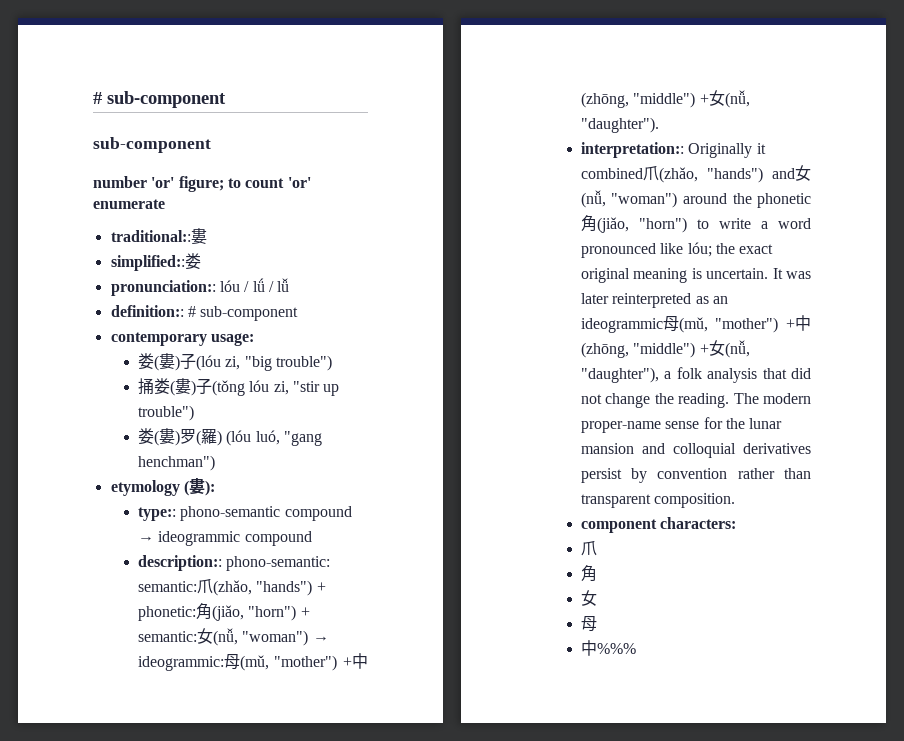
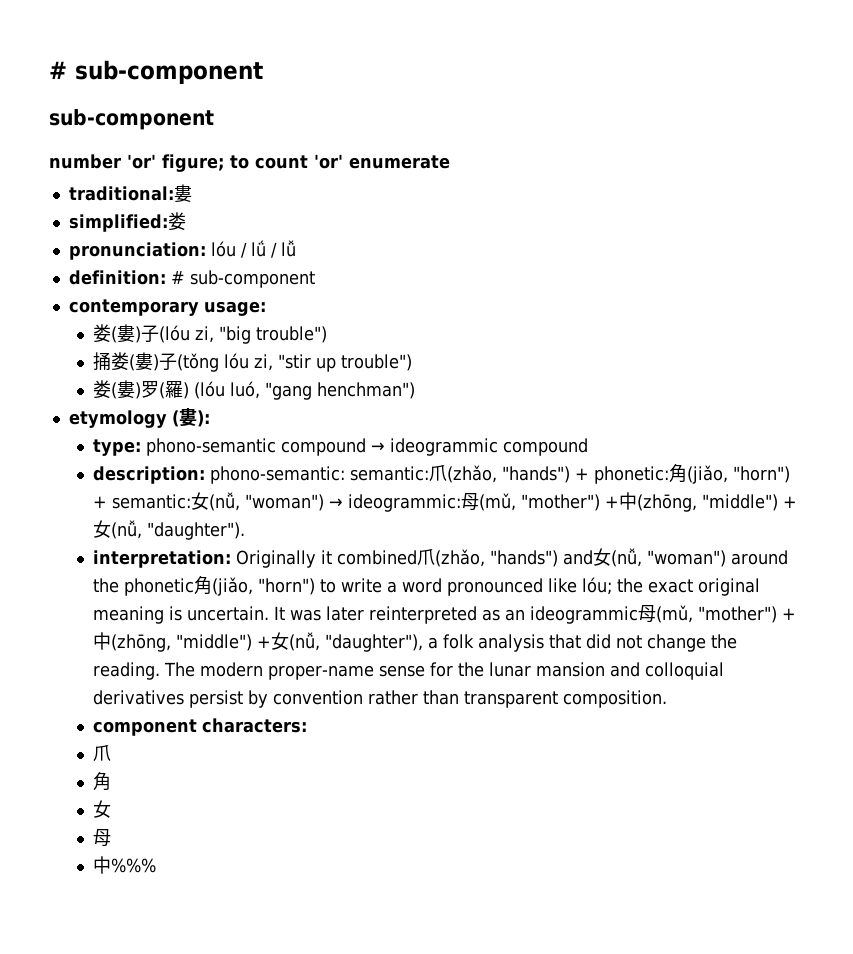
- traditional::婁
+ traditional:婁
- simplified::娄
+ simplified:娄
- pronunciation:: lóu / lǘ / lǚ
+ pronunciation: lóu / lǘ / lǚ
- definition:: # sub-component
+ definition: # sub-component
- type:: phono-semantic compound → ideogrammic compound
+ type: phono-semantic compound → ideogrammic compound
- description:: phono-semantic: semantic:爪(zhǎo, "hands") + phonetic:角(jiǎo, "horn") + semantic:女(nǚ, "woman") → ideogrammic:母(mǔ, "mother") +中(zhōng, "middle") +女(nǚ, "daughter").
+ description: phono-semantic: semantic:爪(zhǎo, "hands") + phonetic:角(jiǎo, "horn") + semantic:女(nǚ, "woman") → ideogrammic:母(mǔ, "mother") +中(zhōng, "middle") +女(nǚ, "daughter").
- interpretation:: Originally it combined爪(zhǎo, "hands") and女(nǚ, "woman") around the phonetic角(jiǎo, "horn") to write a word pronounced like lóu; the exact original meaning is uncertain.
+ interpretation: Originally it combined爪(zhǎo, "hands") and女(nǚ, "woman") around the phonetic角(jiǎo, "horn") to write a word pronounced like lóu; the exact original meaning is uncertain.

